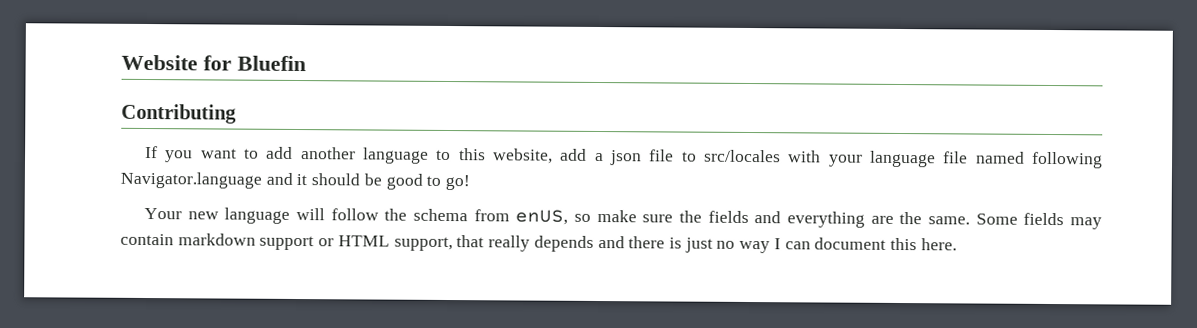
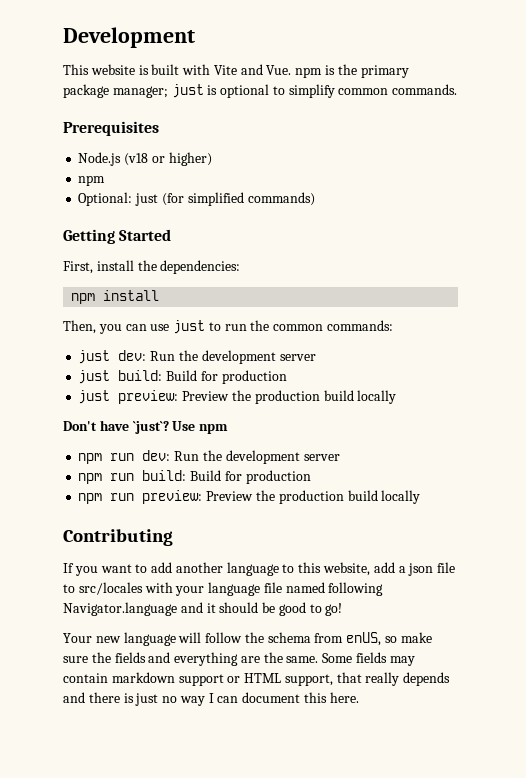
- Website for Bluefin
+ Development
+ This website is built with Vite and Vue. npm is the primary package manager; just is optional to simplify common commands.
+ Prerequisites
+ Node.js (v18 or higher)
+ npm
+ Optional: just (for simplified commands)
+ Getting Started
+ First, install the dependencies:
+ npm install
+ Then, you can use just to run the common commands:
+ just dev: Run the development server
+ just build: Build for production
+ just preview: Preview the production build locally
+ Don't have `just`? Use npm
+ npm run dev: Run the development server
+ npm run build: Build for production
+ npm run preview: Preview the production build locally

